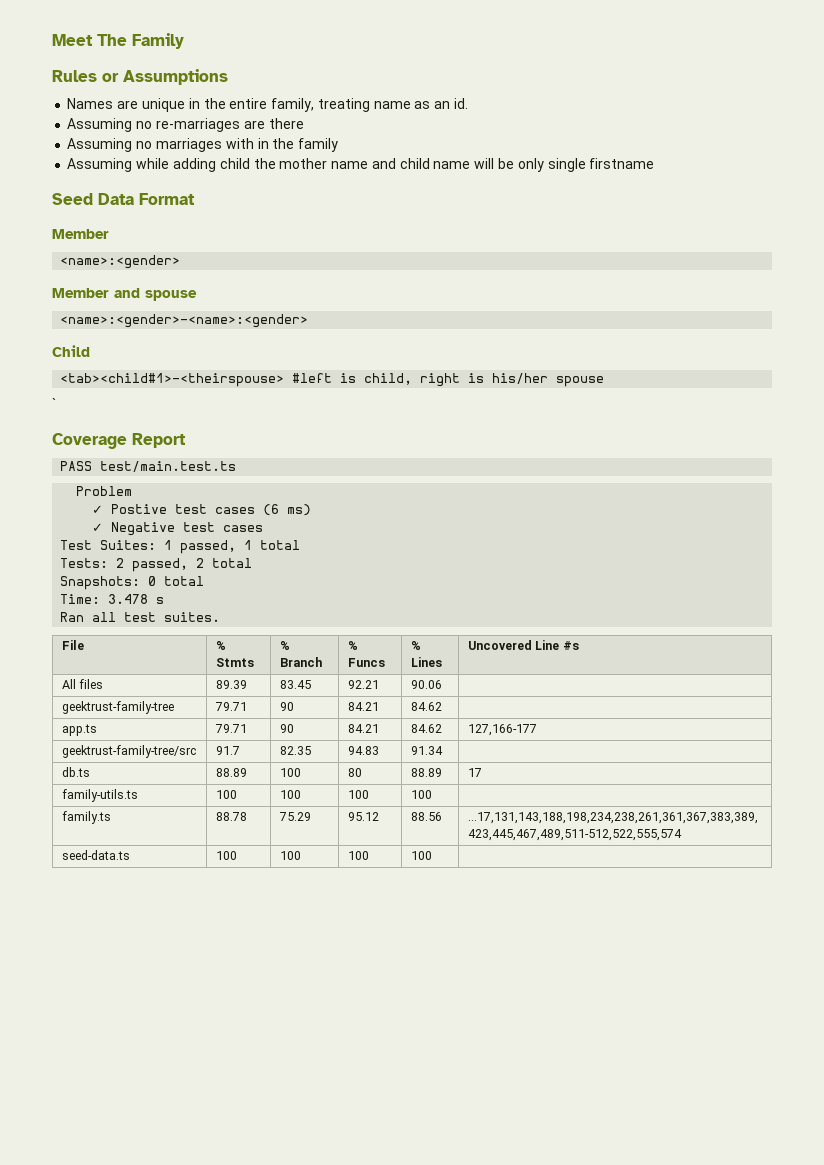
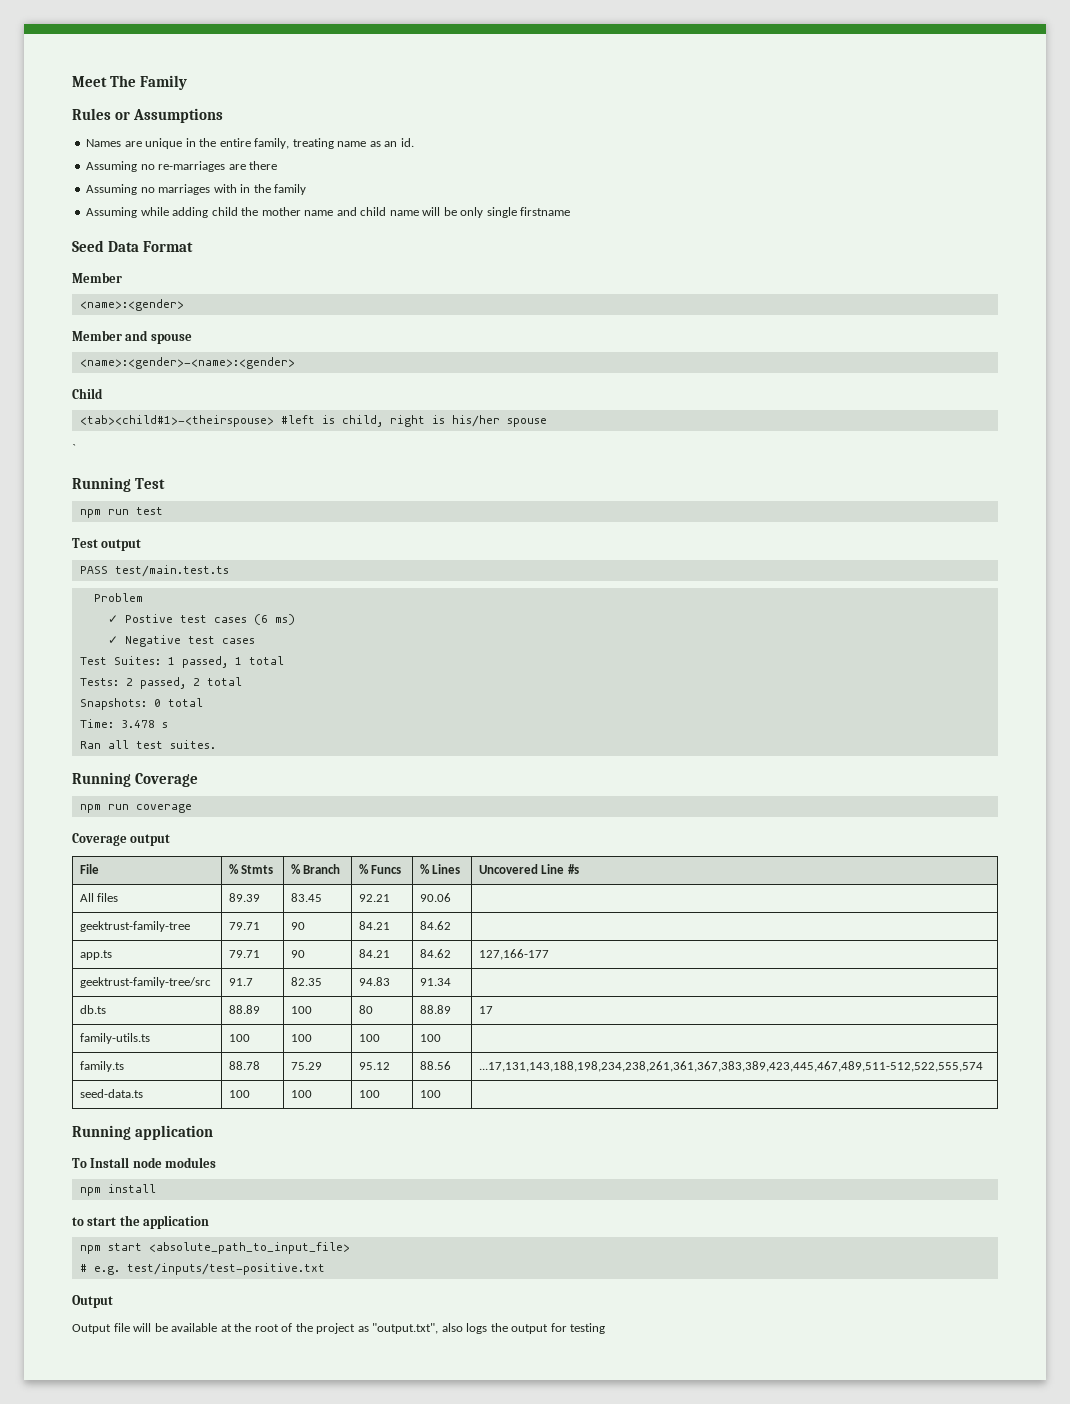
- Coverage Report
+ Running Test
+ npm run test
+ Test output
+ Running Coverage
+ npm run coverage
+ Coverage output
+ Running application
+ To Install node modules
+ npm install
+ to start the application
+ npm start <absolute_path_to_input_file>
+ # e.g. test/inputs/test-positive.txt
+ Output
+ Output file will be available at the root of the project as "output.txt", also logs the output for testing

